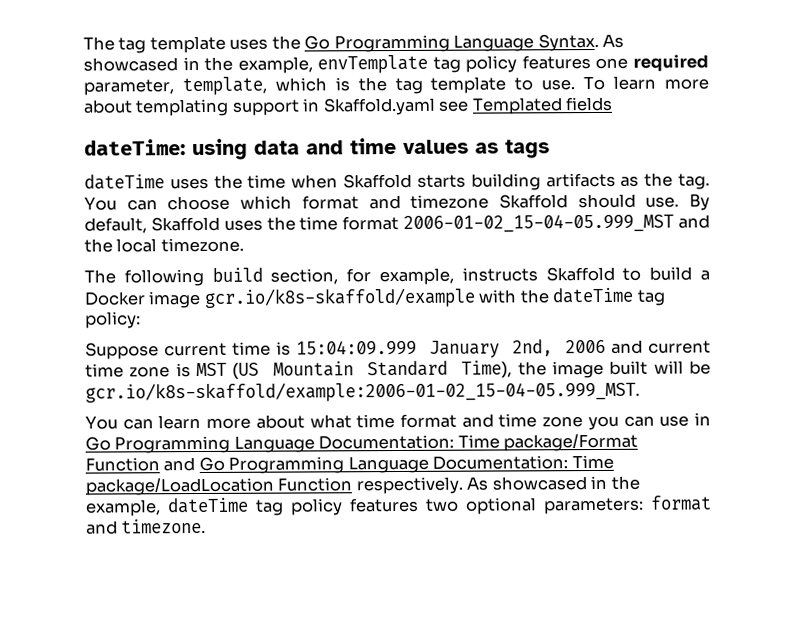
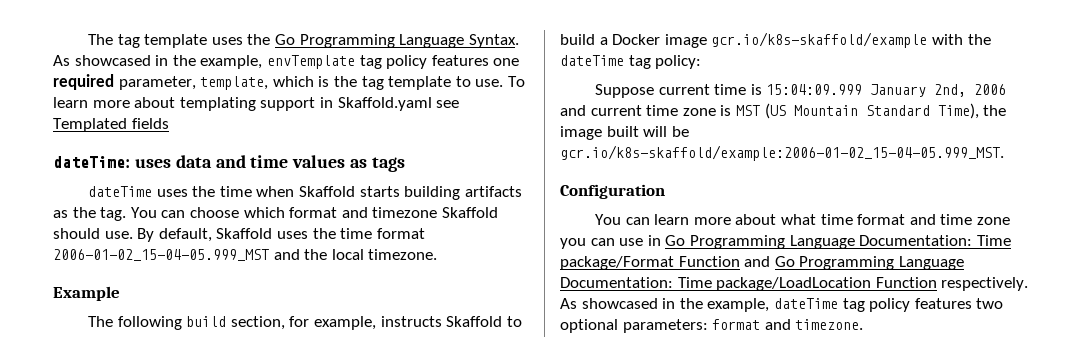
- dateTime: using data and time values as tags
+ dateTime: uses data and time values as tags
+ Example
+ Configuration

